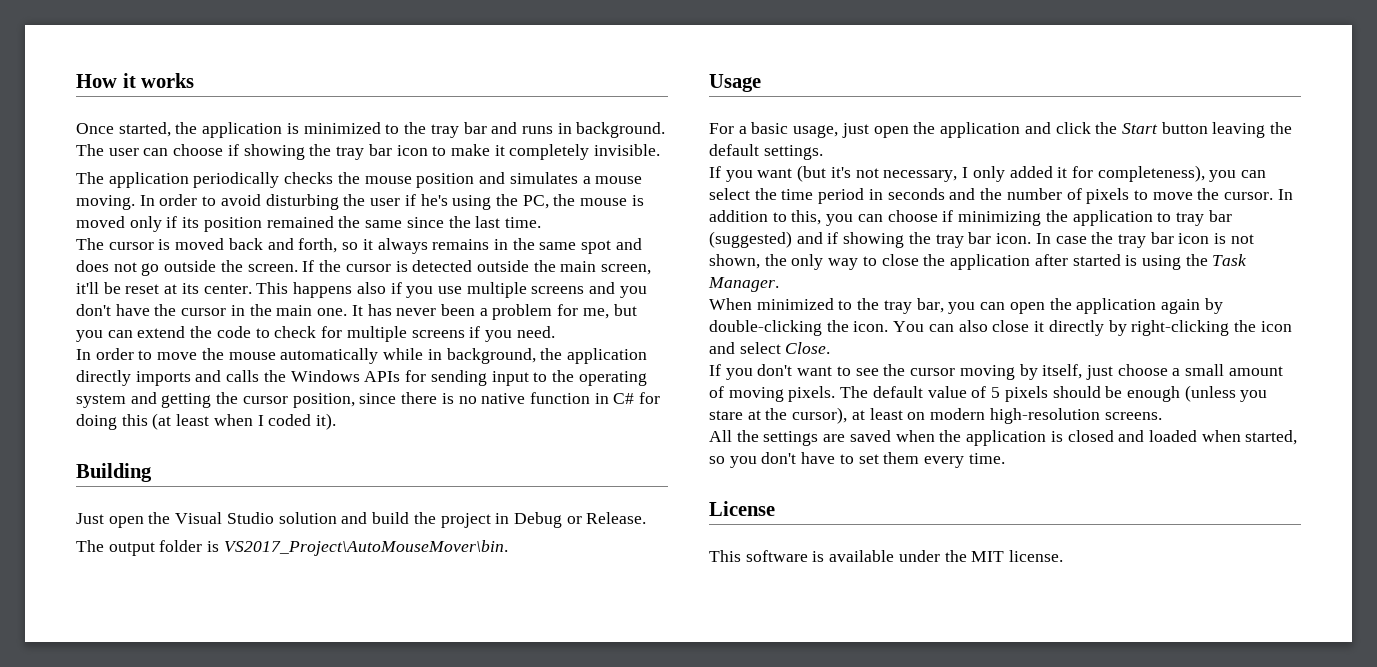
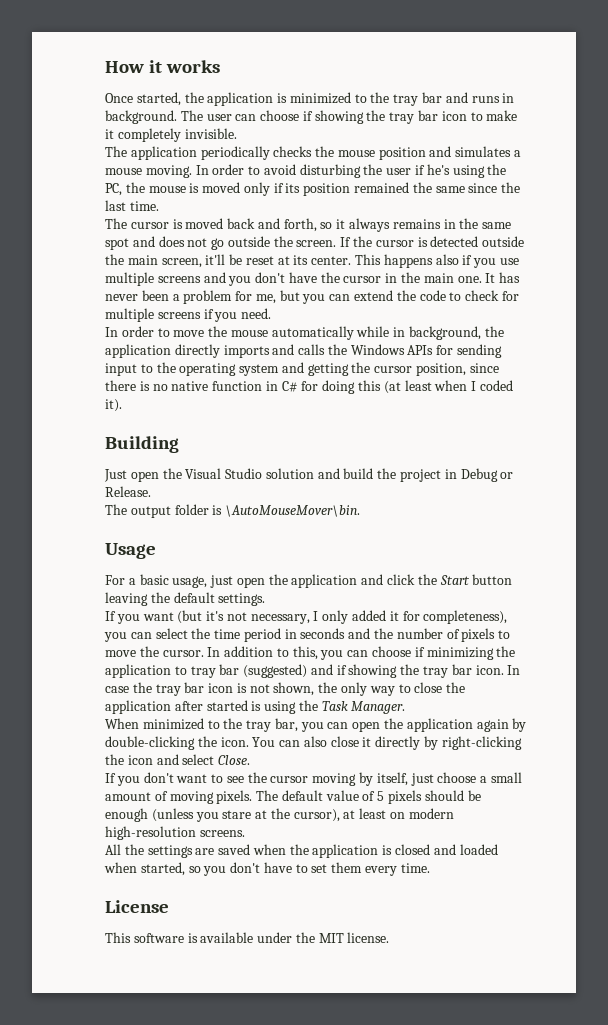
- The output folder is VS2017_Project\AutoMouseMover\bin.
+ The output folder is \AutoMouseMover\bin.

